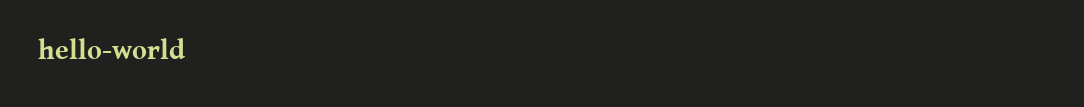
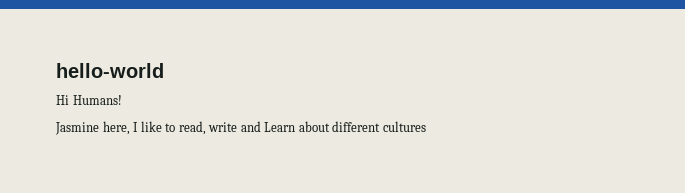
+ Hi Humans!
+ Jasmine here, I like to read, write and Learn about different cultures

